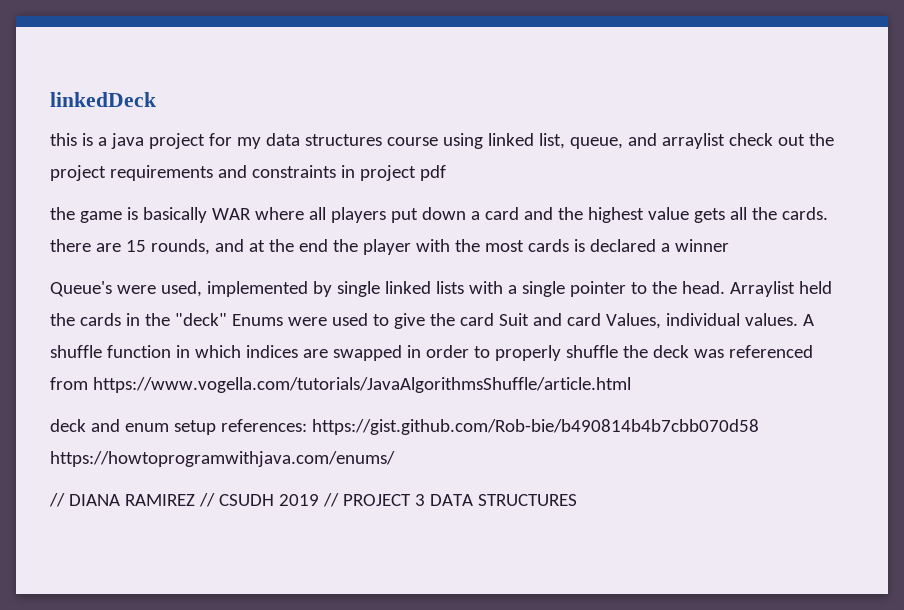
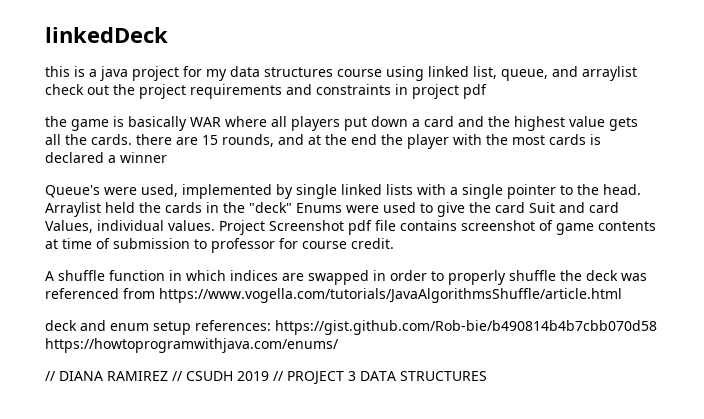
- Arraylist held the cards in the "deck" Enums were used to give the card Suit and card Values, individual values. A shuffle function in which indices are swapped in order to properly shuffle the deck was referenced from https://www.vogella.com/tutorials/JavaAlgorithmsShuffle/article.html
+ Arraylist held the cards in the "deck" Enums were used to give the card Suit and card Values, individual values. Project Screenshot pdf file contains screenshot of game contents at time of submission to professor for course credit.
+ A shuffle function in which indices are swapped in order to properly shuffle the deck was referenced from https://www.vogella.com/tutorials/JavaAlgorithmsShuffle/article.html

